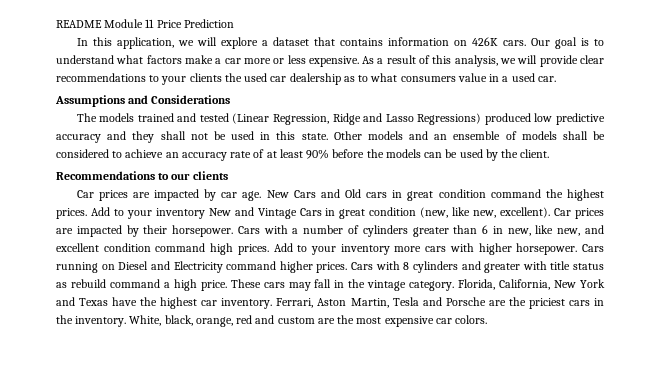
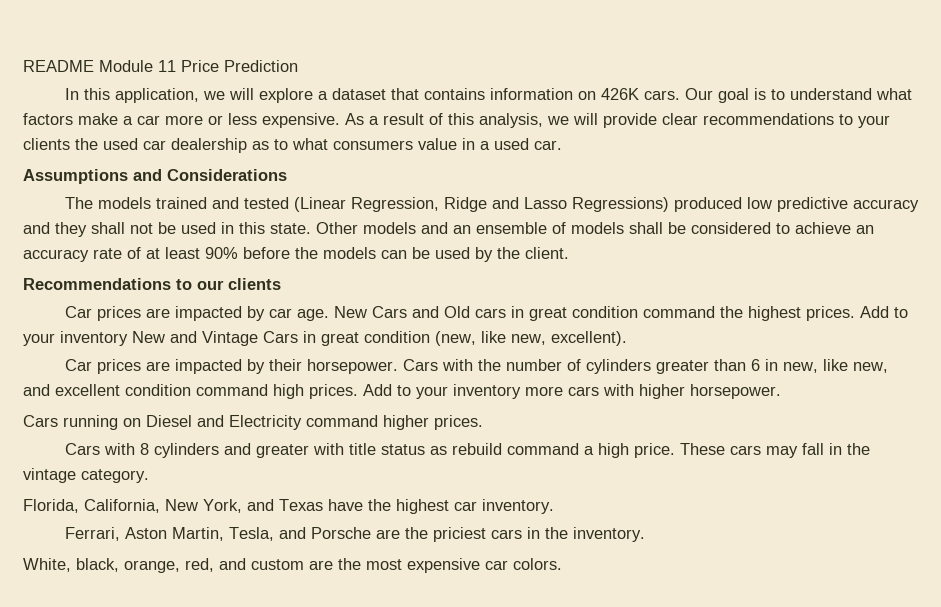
- Add to your inventory New and Vintage Cars in great condition (new, like new, excellent). Car prices are impacted by their horsepower.
+ Add to your inventory New and Vintage Cars in great condition (new, like new, excellent).
+ Car prices are impacted by their horsepower.
- Cars with a number of cylinders greater than 6 in new, like new, and excellent condition command high prices.
+ Cars with the number of cylinders greater than 6 in new, like new, and excellent condition command high prices.
- Add to your inventory more cars with higher horsepower. Cars running on Diesel and Electricity command higher prices. Cars with 8 cylinders and greater with title status as rebuild command a high price.
+ Add to your inventory more cars with higher horsepower.
+ Cars running on Diesel and Electricity command higher prices.
+ Cars with 8 cylinders and greater with title status as rebuild command a high price.
- These cars may fall in the vintage category. Florida, California, New York and Texas have the highest car inventory. Ferrari, Aston Martin, Tesla and Porsche are the priciest cars in the inventory. White, black, orange, red and custom are the most expensive car colors.
+ These cars may fall in the vintage category.
+ Florida, California, New York, and Texas have the highest car inventory.
+ Ferrari, Aston Martin, Tesla, and Porsche are the priciest cars in the inventory.
+ White, black, orange, red, and custom are the most expensive car colors.

